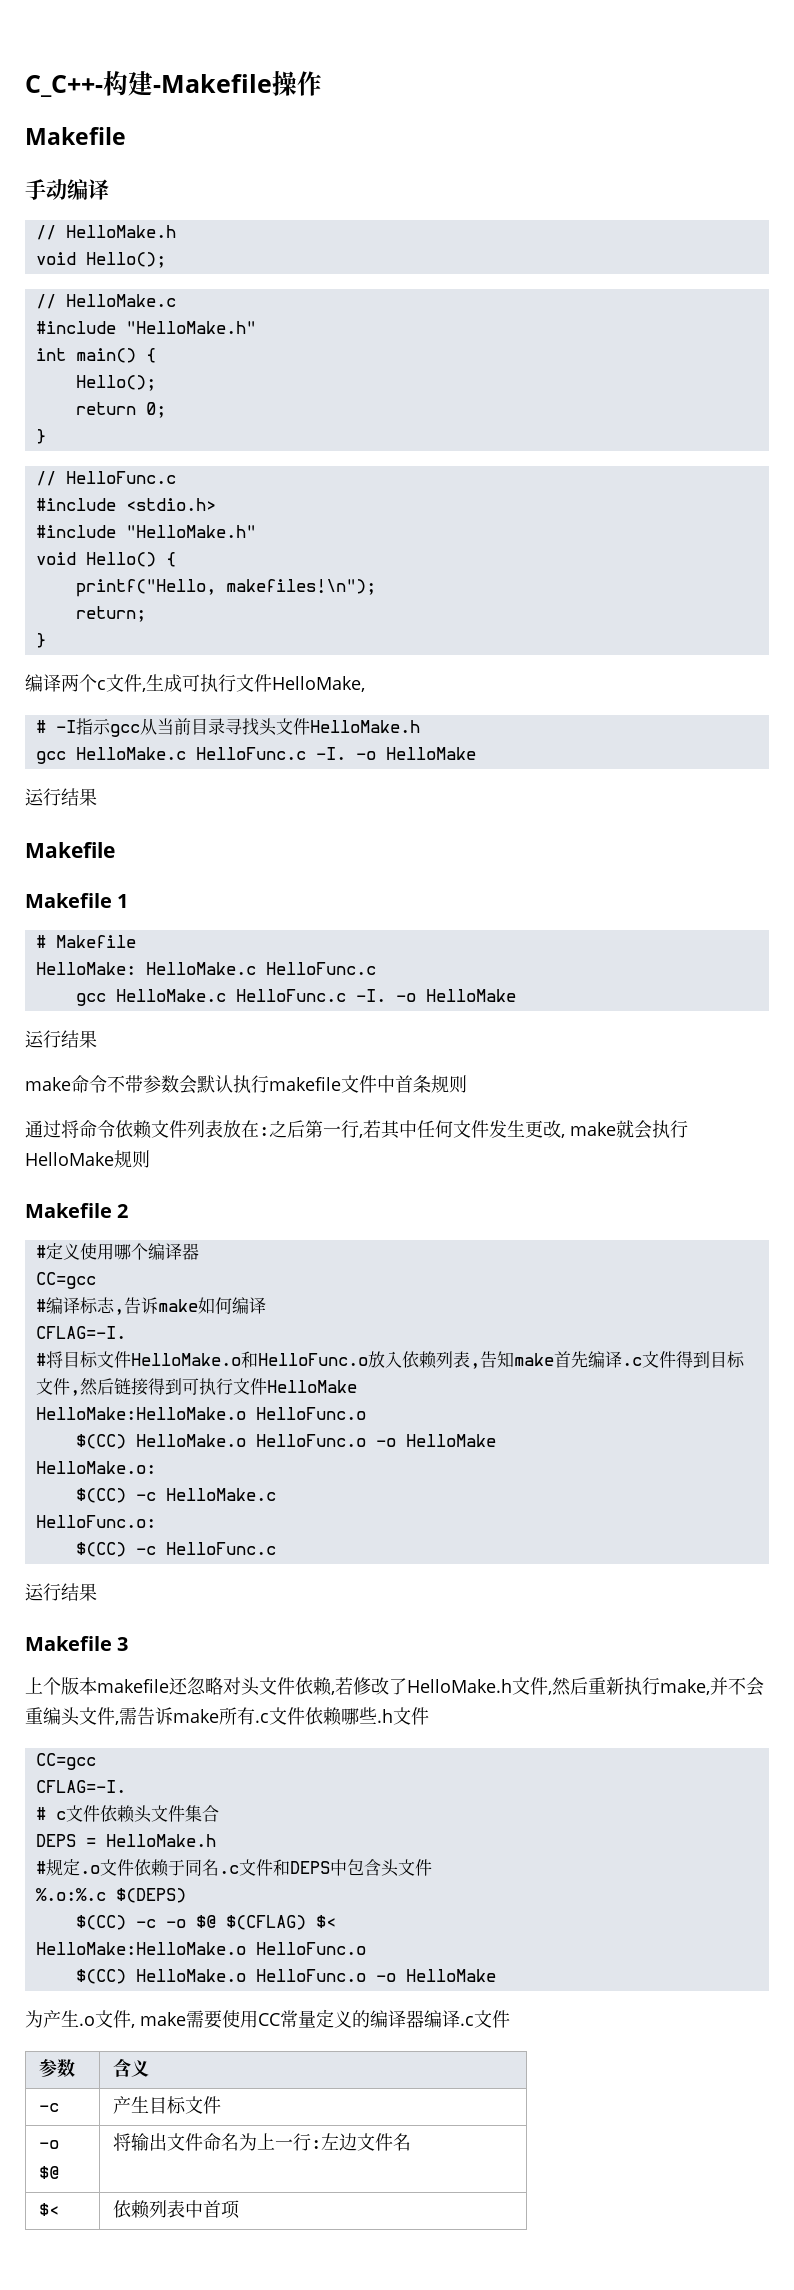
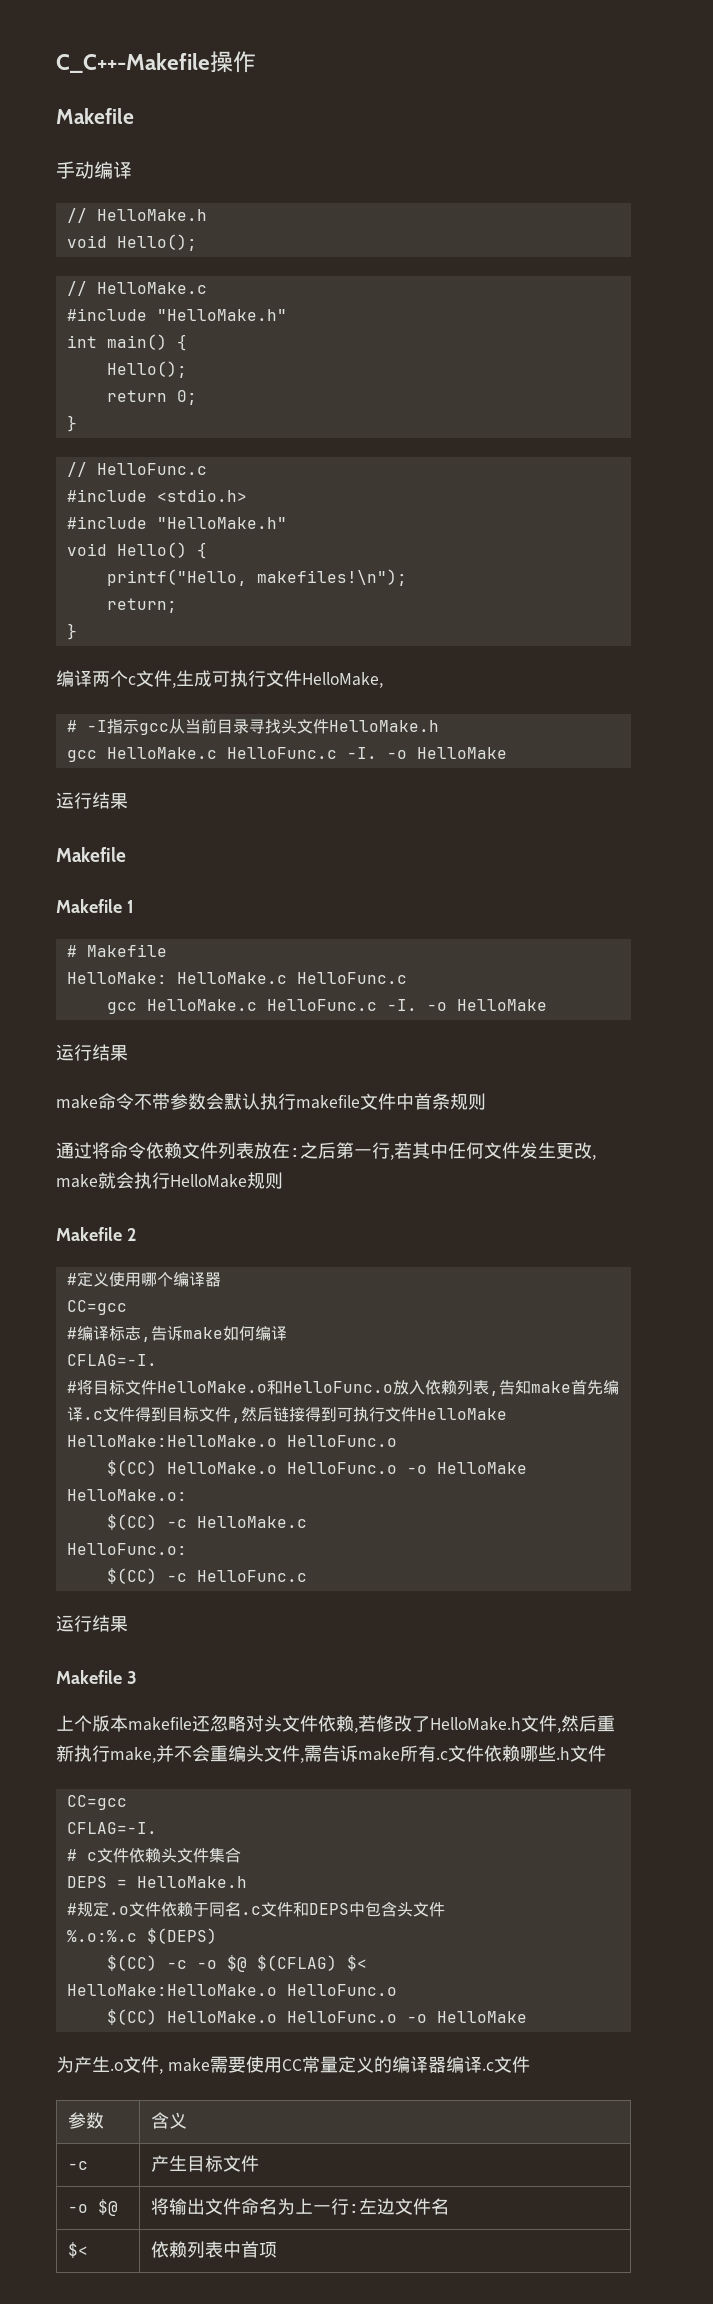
- C_C++-构建-Makefile操作
+ C_C++-Makefile操作

